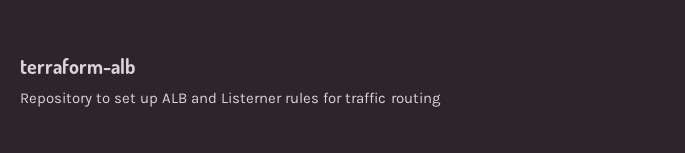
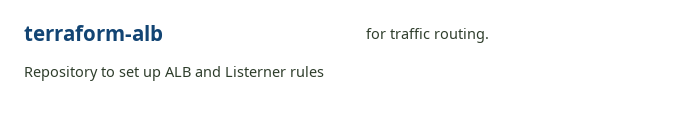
- Repository to set up ALB and Listerner rules for traffic routing
+ Repository to set up ALB and Listerner rules for traffic routing.

